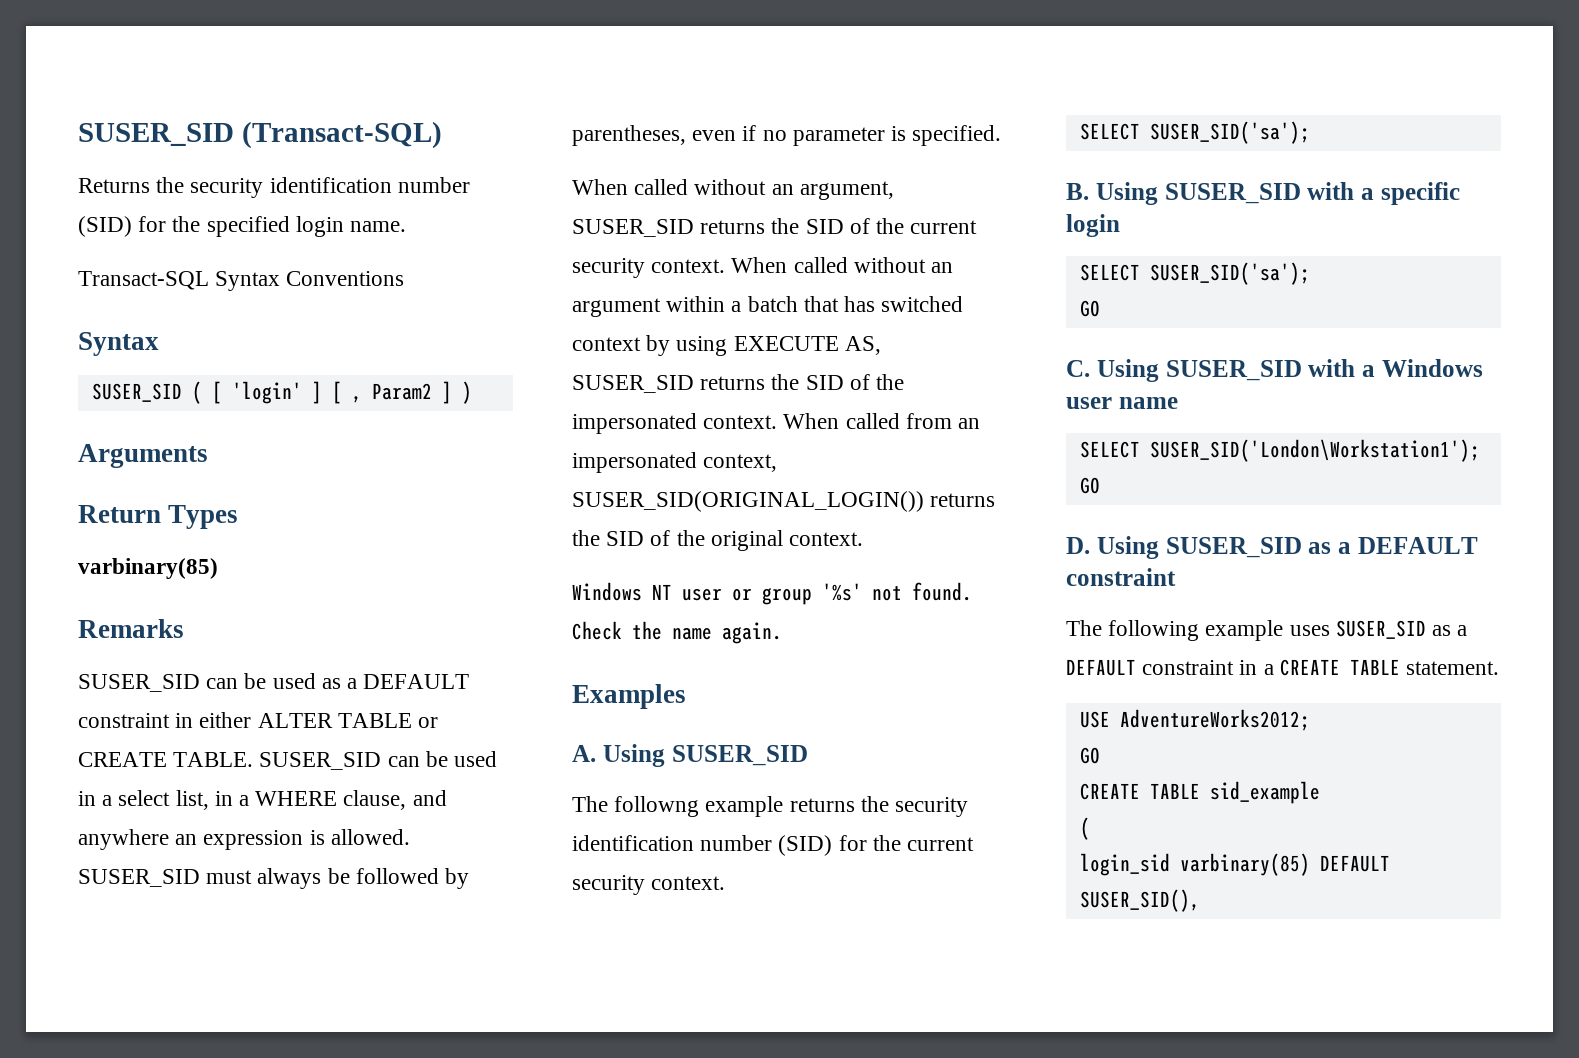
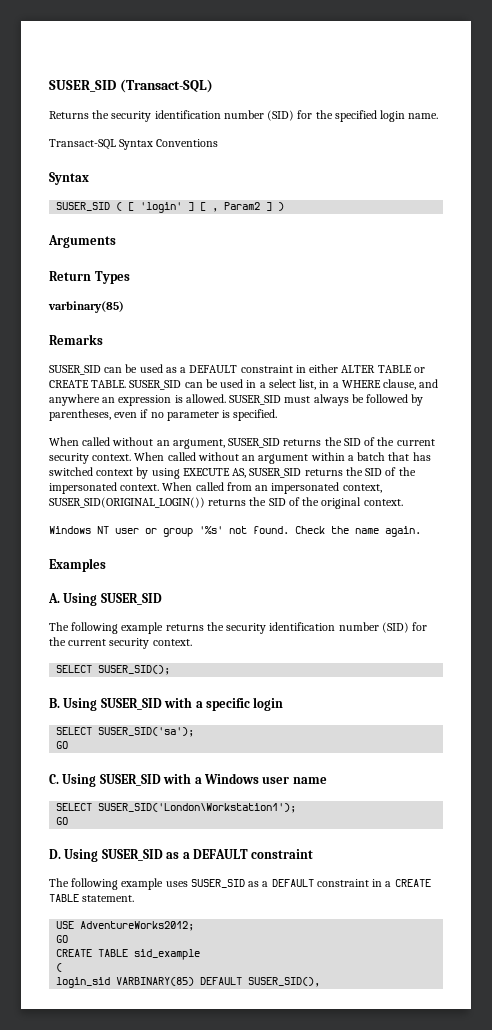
- The followng example returns the security identification number (SID) for the current security context.
- SELECT SUSER_SID('sa');
+ The following example returns the security identification number (SID) for the current security context.
+ SELECT SUSER_SID();
- login_sid varbinary(85) DEFAULT SUSER_SID(),
+ login_sid VARBINARY(85) DEFAULT SUSER_SID(),

